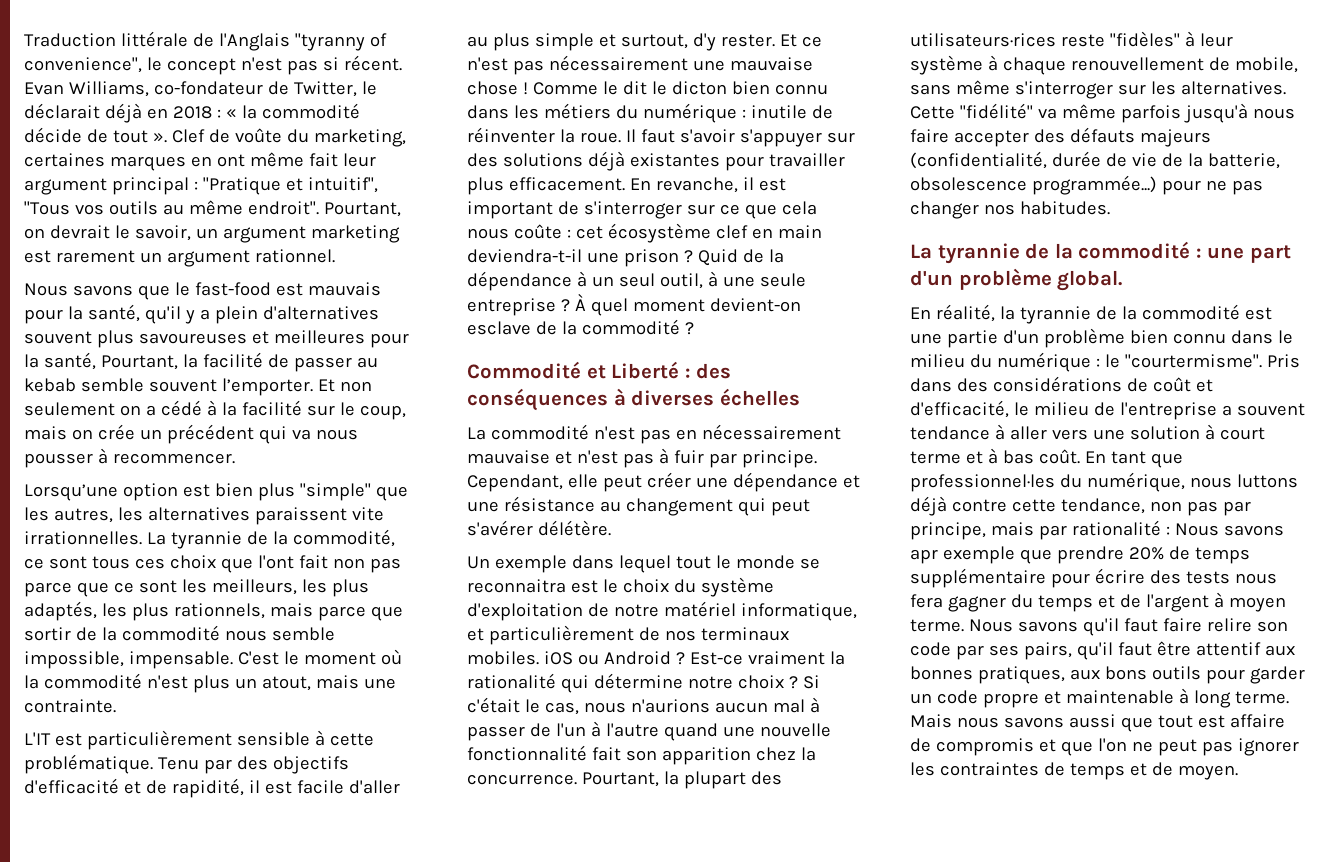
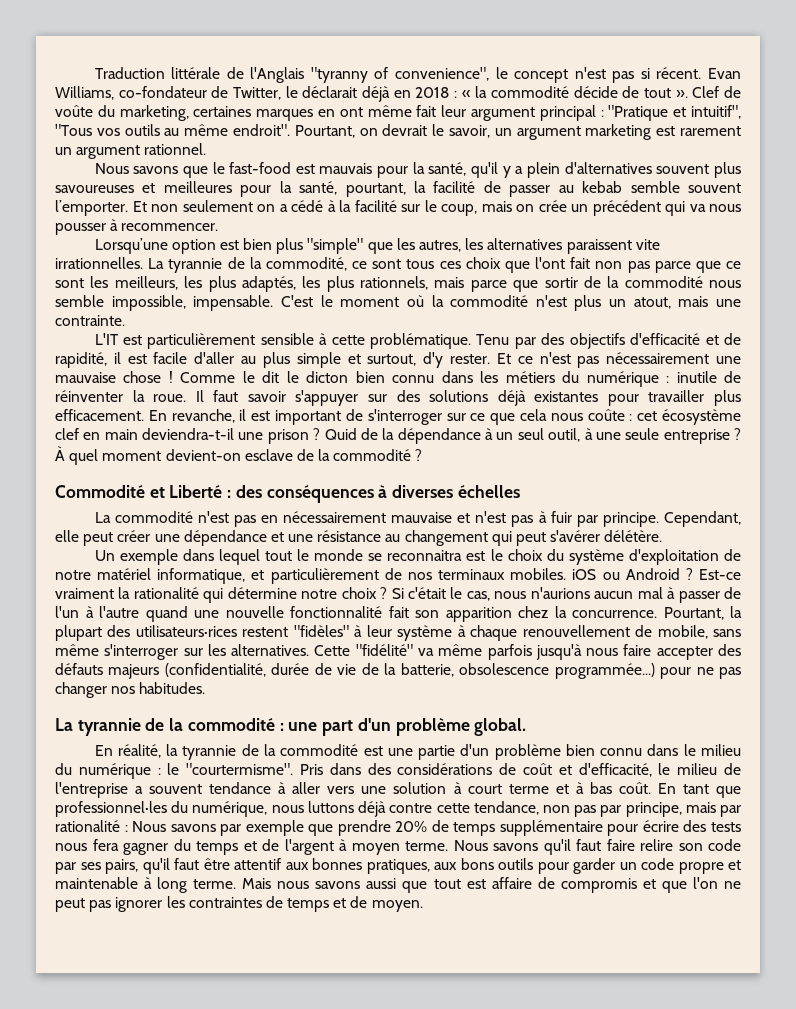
- Nous savons que le fast-food est mauvais pour la santé, qu'il y a plein d'alternatives souvent plus savoureuses et meilleures pour la santé, Pourtant, la facilité de passer au kebab semble souvent l’emporter.
+ Nous savons que le fast-food est mauvais pour la santé, qu'il y a plein d'alternatives souvent plus savoureuses et meilleures pour la santé, pourtant, la facilité de passer au kebab semble souvent l’emporter.
- Il faut s'avoir s'appuyer sur des solutions déjà existantes pour travailler plus efficacement.
+ Il faut savoir s'appuyer sur des solutions déjà existantes pour travailler plus efficacement.
- Pourtant, la plupart des utilisateurs·rices reste "fidèles" à leur système à chaque renouvellement de mobile, sans même s'interroger sur les alternatives.
+ Pourtant, la plupart des utilisateurs·rices restent "fidèles" à leur système à chaque renouvellement de mobile, sans même s'interroger sur les alternatives.
- En tant que professionnel·les du numérique, nous luttons déjà contre cette tendance, non pas par principe, mais par rationalité : Nous savons apr exemple que prendre 20% de temps supplémentaire pour écrire des tests nous fera gagner du temps et de l'argent à moyen terme.
+ En tant que professionnel·les du numérique, nous luttons déjà contre cette tendance, non pas par principe, mais par rationalité : Nous savons par exemple que prendre 20% de temps supplémentaire pour écrire des tests nous fera gagner du temps et de l'argent à moyen terme.

